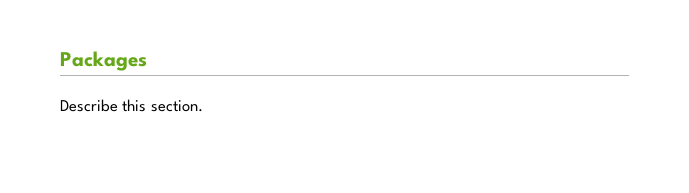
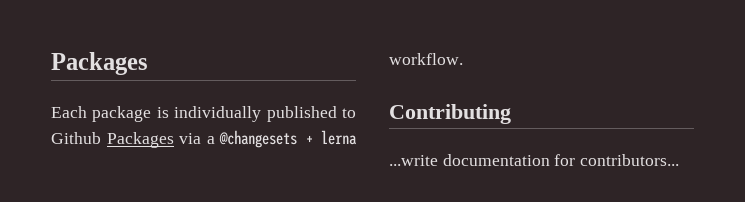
- Describe this section.
+ Each package is individually published to Github Packages via a @changesets + lerna workflow.
+ Contributing
+ ...write documentation for contributors...

